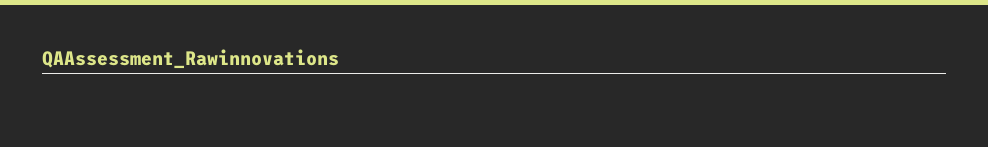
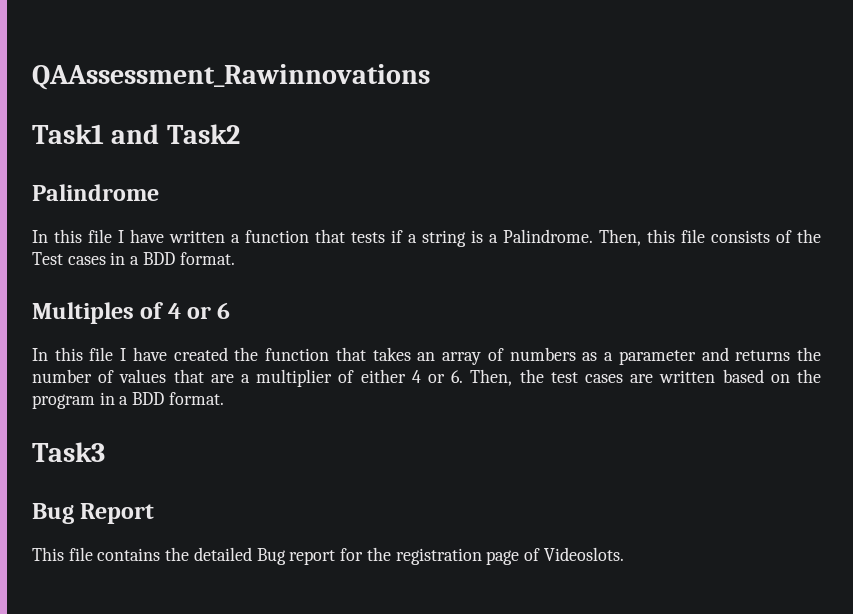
+ Task1 and Task2
+ Palindrome
+ In this file I have written a function that tests if a string is a Palindrome. Then, this file consists of the Test cases in a BDD format.
+ Multiples of 4 or 6
+ In this file I have created the function that takes an array of numbers as a parameter and returns the number of values that are a multiplier of either 4 or 6. Then, the test cases are written based on the program in a BDD format.
+ Task3
+ Bug Report
+ This file contains the detailed Bug report for the registration page of Videoslots.

